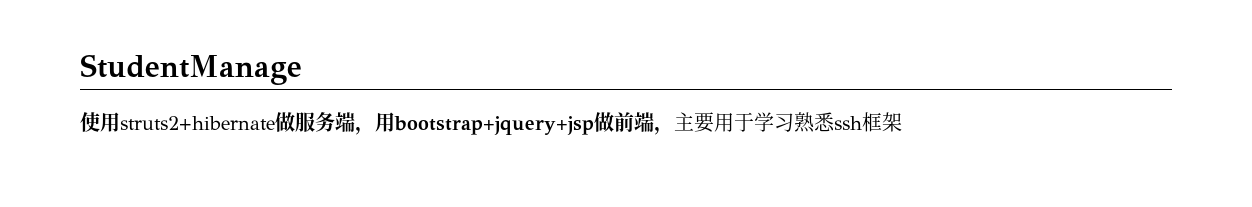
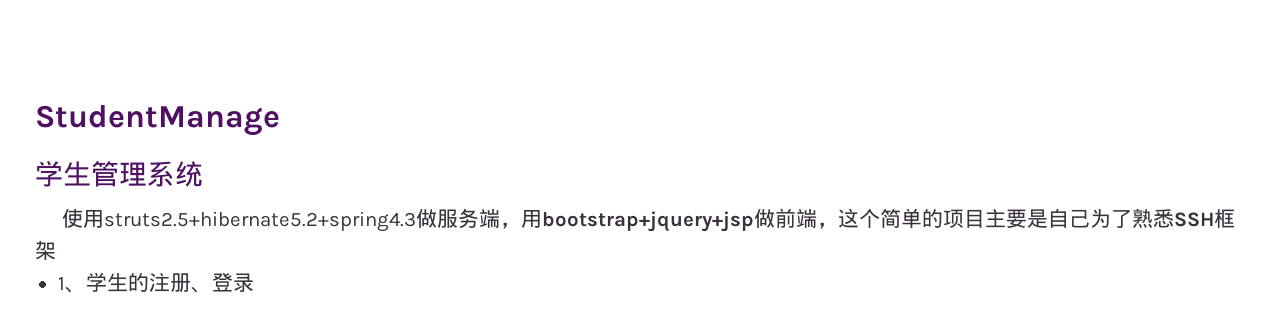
+ 学生管理系统
- 使用struts2+hibernate做服务端，用bootstrap+jquery+jsp做前端，主要用于学习熟悉ssh框架
+ 使用struts2.5+hibernate5.2+spring4.3做服务端，用bootstrap+jquery+jsp做前端，这个简单的项目主要是自己为了熟悉SSH框架
+ 1、学生的注册、登录

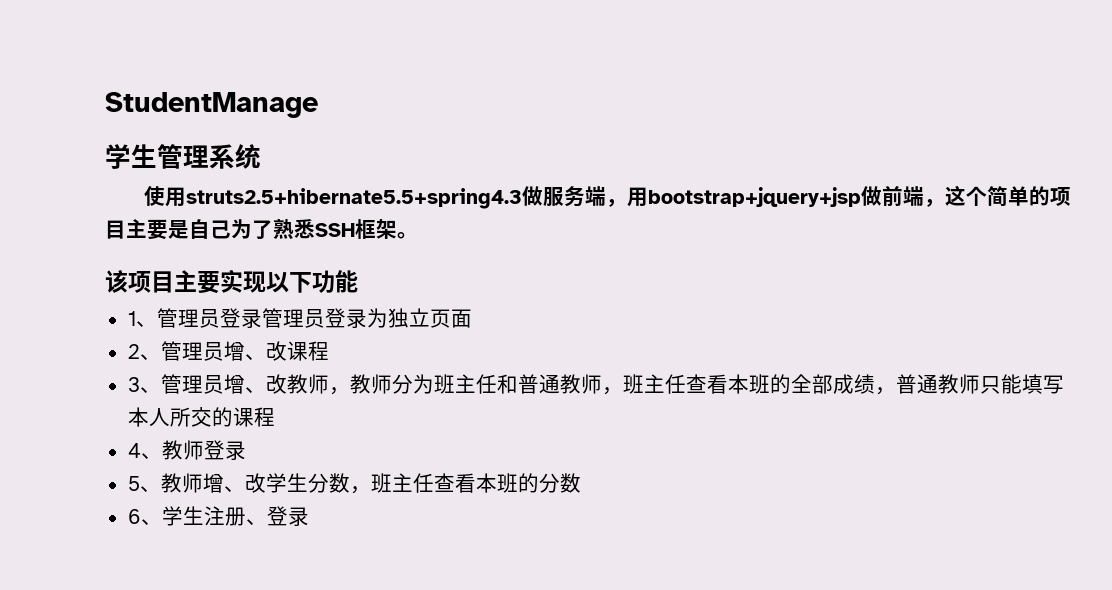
- 使用struts2.5+hibernate5.2+spring4.3做服务端，用bootstrap+jquery+jsp做前端，这个简单的项目主要是自己为了熟悉SSH框架
- 1、学生的注册、登录
+ 使用struts2.5+hibernate5.5+spring4.3做服务端，用bootstrap+jquery+jsp做前端，这个简单的项目主要是自己为了熟悉SSH框架。
+ 该项目主要实现以下功能
+ 1、管理员登录管理员登录为独立页面
+ 2、管理员增、改课程
+ 3、管理员增、改教师，教师分为班主任和普通教师，班主任查看本班的全部成绩，普通教师只能填写本人所交的课程
+ 4、教师登录
+ 5、教师增、改学生分数，班主任查看本班的分数
+ 6、学生注册、登录

